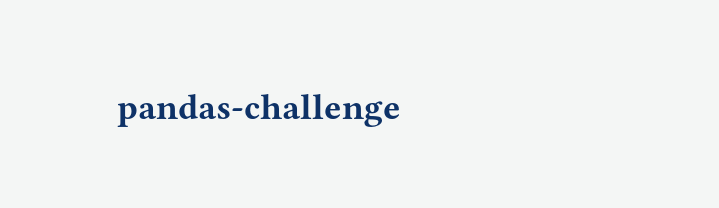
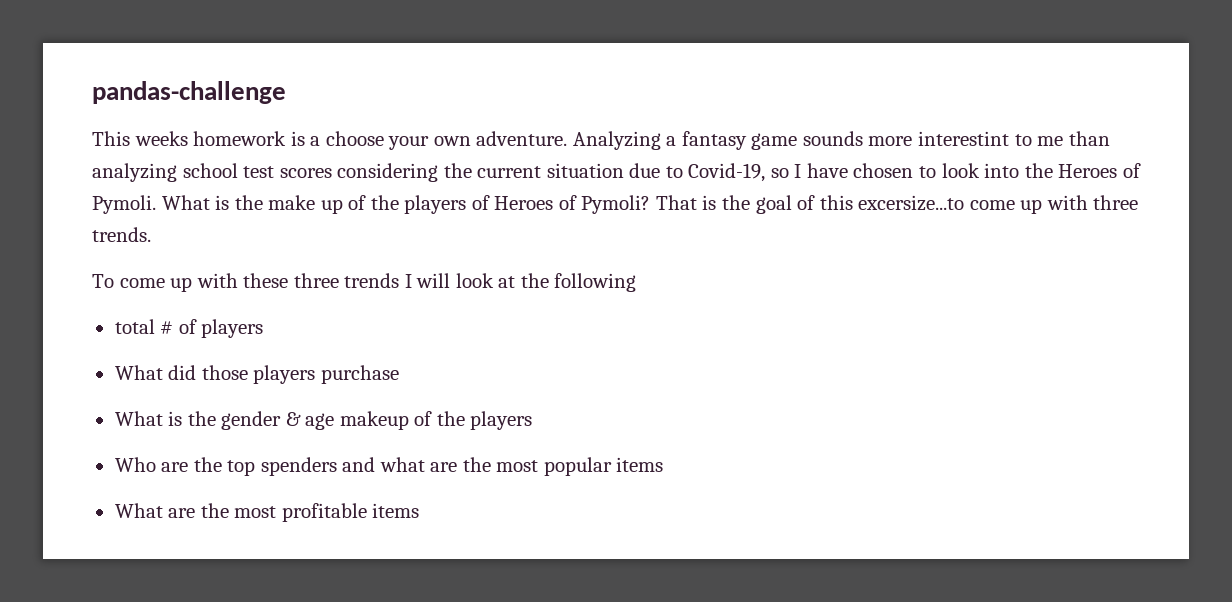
+ This weeks homework is a choose your own adventure. Analyzing a fantasy game sounds more interestint to me than analyzing school test scores considering the current situation due to Covid-19, so I have chosen to look into the Heroes of Pymoli. What is the make up of the players of Heroes of Pymoli? That is the goal of this excersize...to come up with three trends.
+ To come up with these three trends I will look at the following
+ total # of players
+ What did those players purchase
+ What is the gender & age makeup of the players
+ Who are the top spenders and what are the most popular items
+ What are the most profitable items

